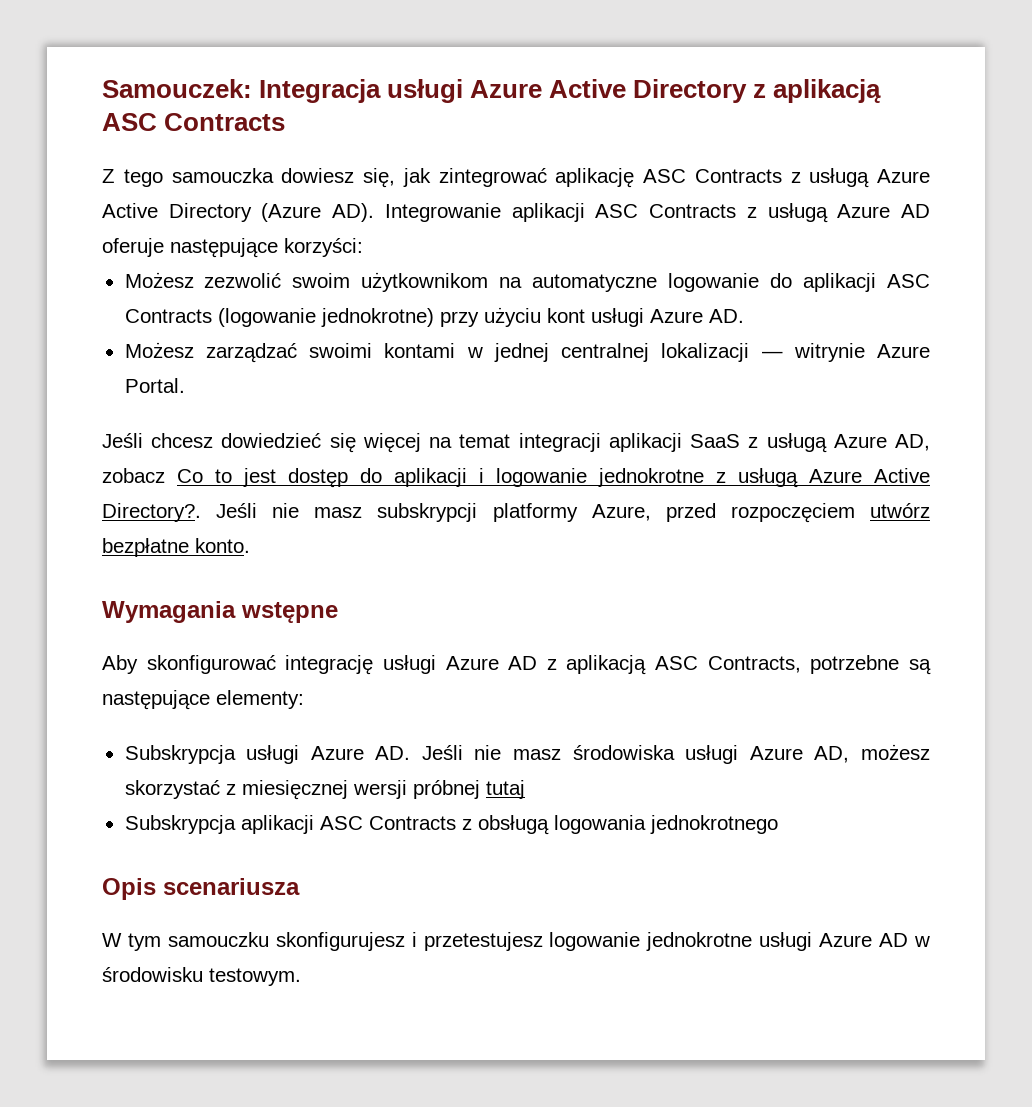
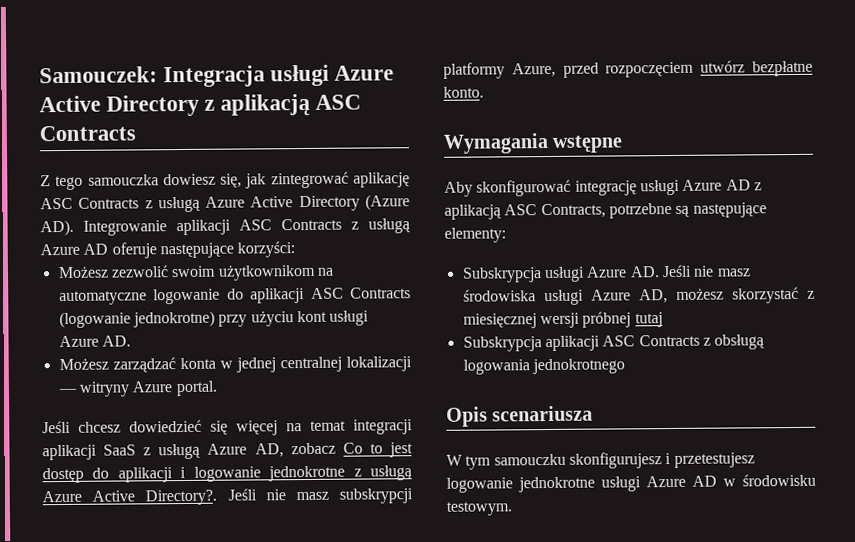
- Możesz zarządzać swoimi kontami w jednej centralnej lokalizacji — witrynie Azure Portal.
+ Możesz zarządzać konta w jednej centralnej lokalizacji — witryny Azure portal.

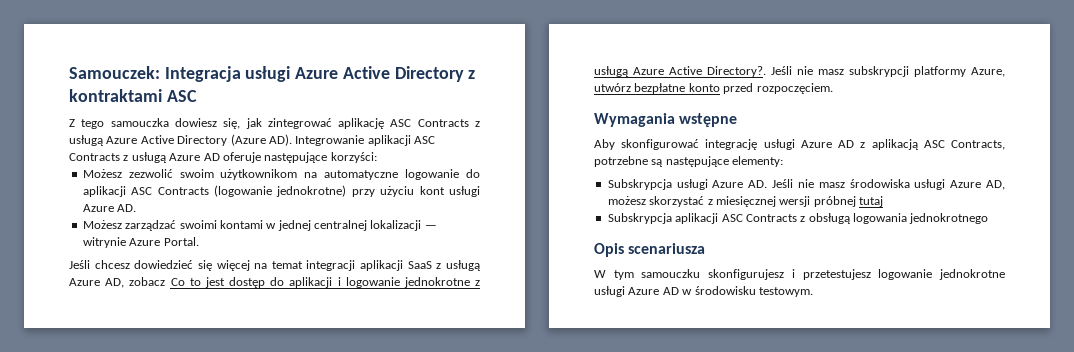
- Samouczek: Integracja usługi Azure Active Directory z aplikacją ASC Contracts
+ Samouczek: Integracja usługi Azure Active Directory z kontraktami ASC
- Możesz zarządzać konta w jednej centralnej lokalizacji — witryny Azure portal.
+ Możesz zarządzać swoimi kontami w jednej centralnej lokalizacji — witrynie Azure Portal.
- Jeśli nie masz subskrypcji platformy Azure, przed rozpoczęciem utwórz bezpłatne konto.
+ Jeśli nie masz subskrypcji platformy Azure, utwórz bezpłatne konto przed rozpoczęciem.

